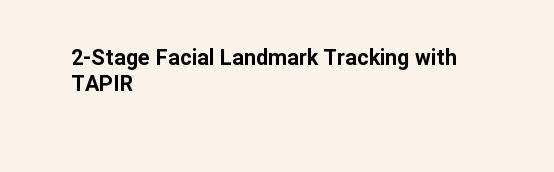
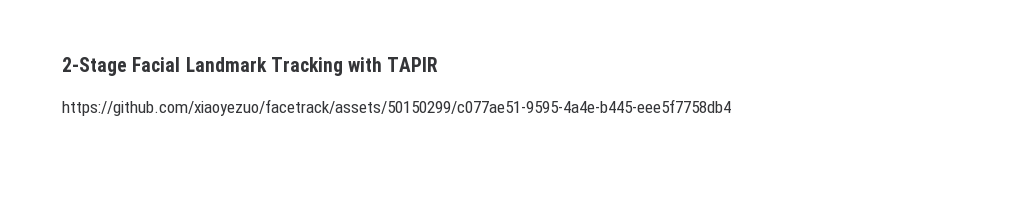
+ https://github.com/xiaoyezuo/facetrack/assets/50150299/c077ae51-9595-4a4e-b445-eee5f7758db4

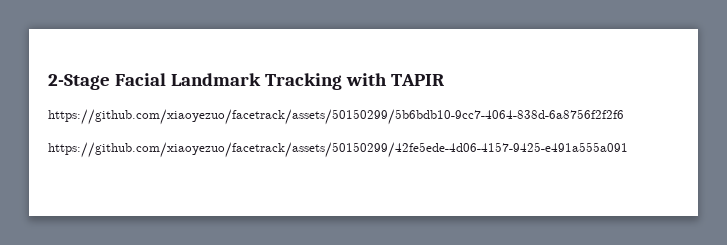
- https://github.com/xiaoyezuo/facetrack/assets/50150299/c077ae51-9595-4a4e-b445-eee5f7758db4
+ https://github.com/xiaoyezuo/facetrack/assets/50150299/5b6bdb10-9cc7-4064-838d-6a8756f2f2f6
+ https://github.com/xiaoyezuo/facetrack/assets/50150299/42fe5ede-4d06-4157-9425-e491a555a091

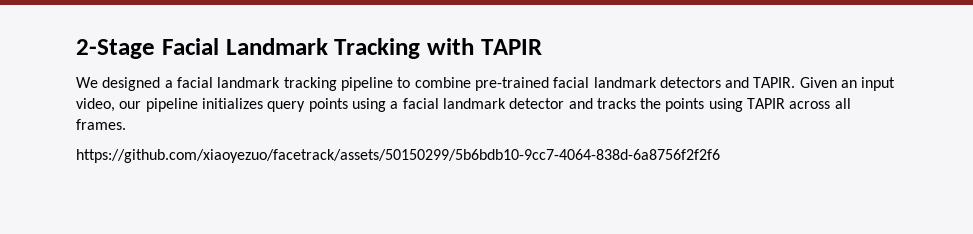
+ We designed a facial landmark tracking pipeline to combine pre-trained facial landmark detectors and TAPIR. Given an input video, our pipeline initializes query points using a facial landmark detector and tracks the points using TAPIR across all frames.
- https://github.com/xiaoyezuo/facetrack/assets/50150299/42fe5ede-4d06-4157-9425-e491a555a091

